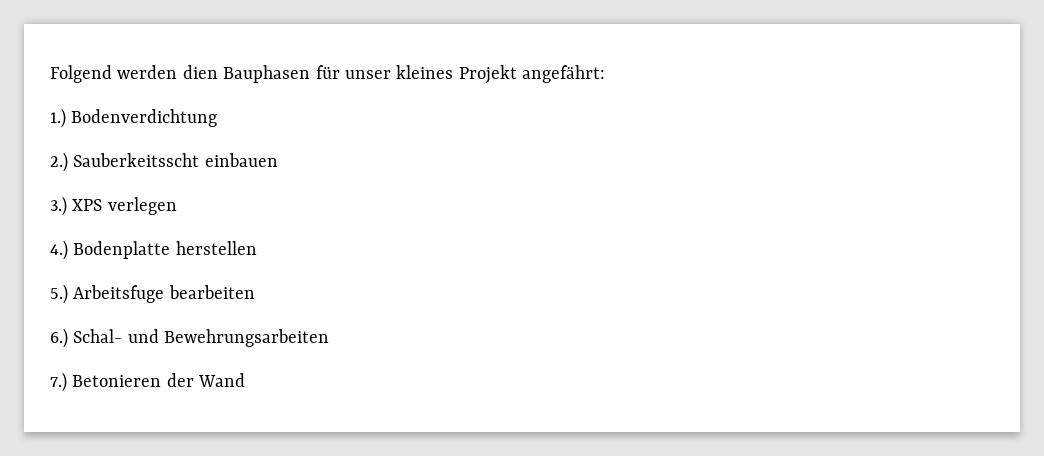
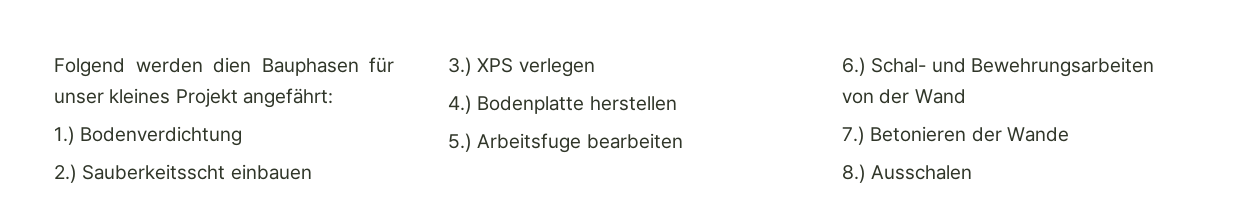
- 6.) Schal- und Bewehrungsarbeiten
+ 6.) Schal- und Bewehrungsarbeiten von der Wand
- 7.) Betonieren der Wand
+ 7.) Betonieren der Wande
+ 8.) Ausschalen

